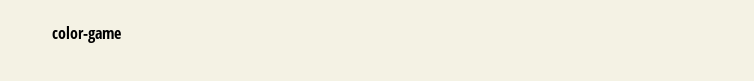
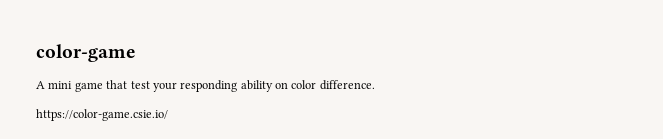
+ A mini game that test your responding ability on color difference.
+ https://color-game.csie.io/

